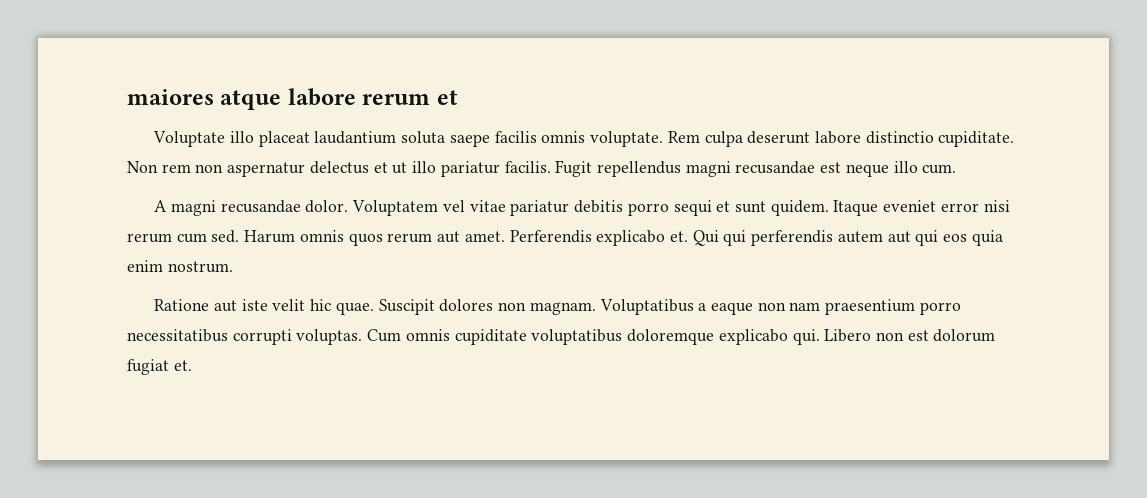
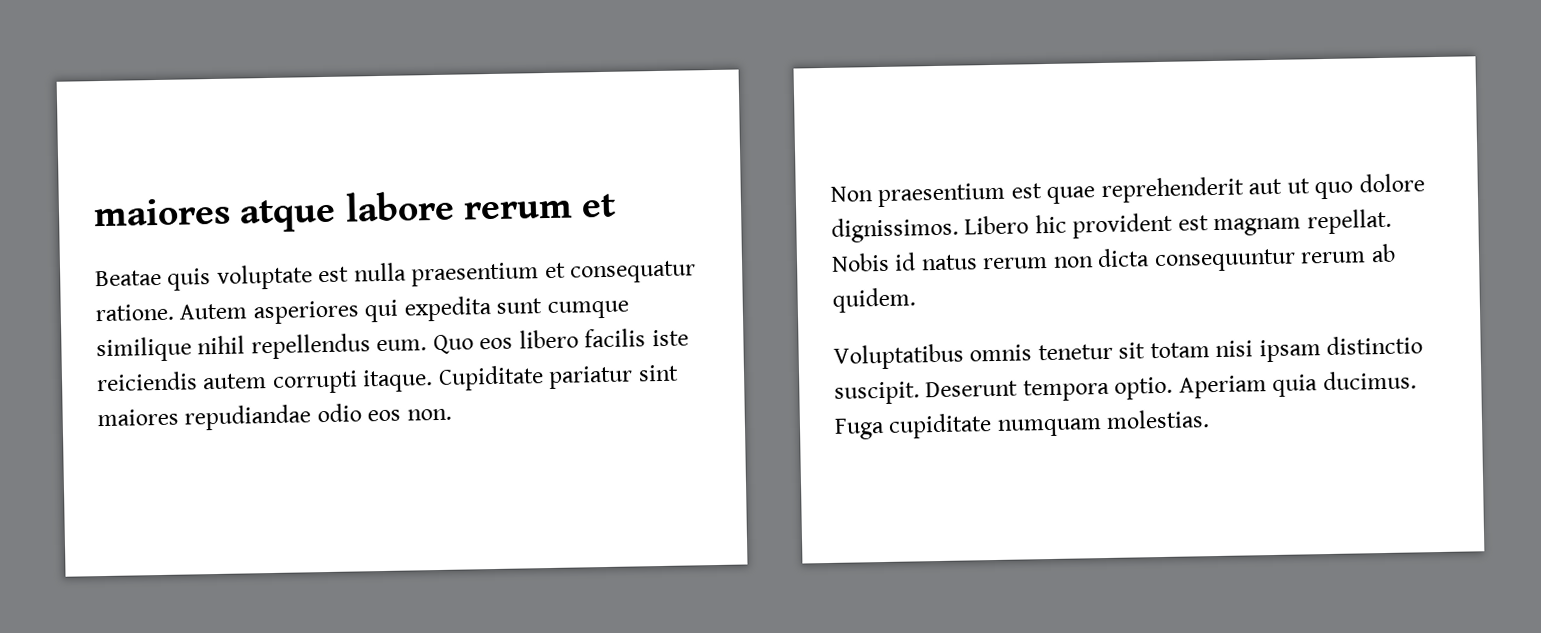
- Voluptate illo placeat laudantium soluta saepe facilis omnis voluptate. Rem culpa deserunt labore distinctio cupiditate. Non rem non aspernatur delectus et ut illo pariatur facilis. Fugit repellendus magni recusandae est neque illo cum.
- A magni recusandae dolor. Voluptatem vel vitae pariatur debitis porro sequi et sunt quidem. Itaque eveniet error nisi rerum cum sed. Harum omnis quos rerum aut amet. Perferendis explicabo et. Qui qui perferendis autem aut qui eos quia enim nostrum.
- Ratione aut iste velit hic quae. Suscipit dolores non magnam. Voluptatibus a eaque non nam praesentium porro necessitatibus corrupti voluptas. Cum omnis cupiditate voluptatibus doloremque explicabo qui. Libero non est dolorum fugiat et.
+ Beatae quis voluptate est nulla praesentium et consequatur ratione. Autem asperiores qui expedita sunt cumque similique nihil repellendus eum. Quo eos libero facilis iste reiciendis autem corrupti itaque. Cupiditate pariatur sint maiores repudiandae odio eos non.
+ Non praesentium est quae reprehenderit aut ut quo dolore dignissimos. Libero hic provident est magnam repellat. Nobis id natus rerum non dicta consequuntur rerum ab quidem.
+ Voluptatibus omnis tenetur sit totam nisi ipsam distinctio suscipit. Deserunt tempora optio. Aperiam quia ducimus. Fuga cupiditate numquam molestias.

